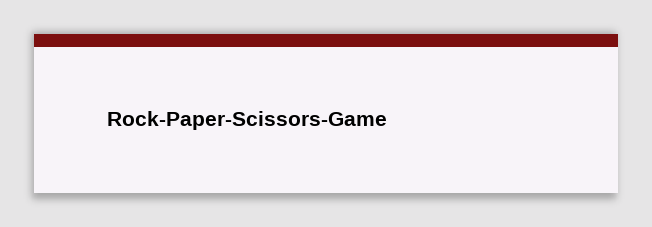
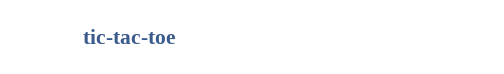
- Rock-Paper-Scissors-Game
+ tic-tac-toe

